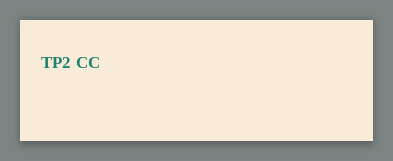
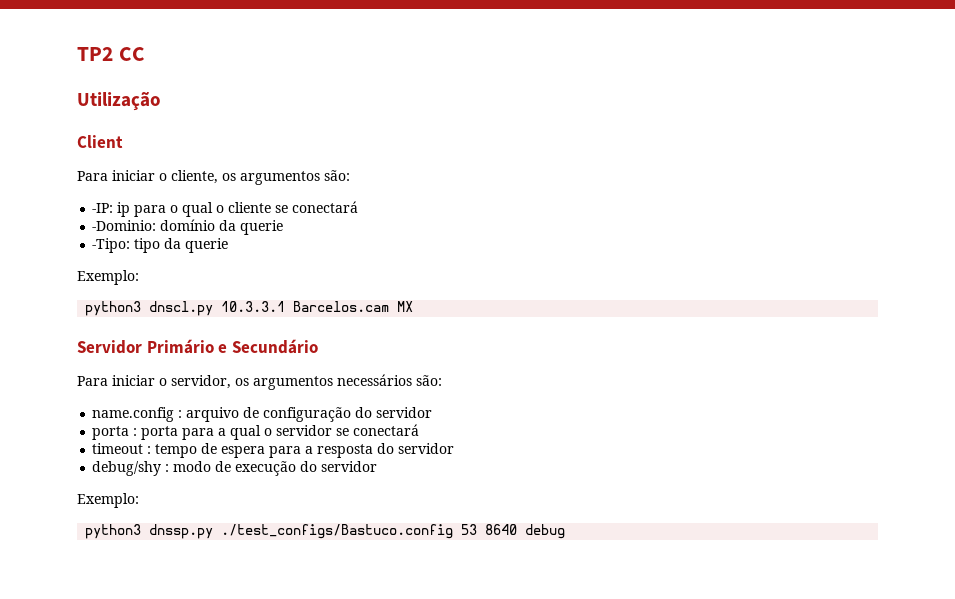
+ Utilização
+ Client
+ Para iniciar o cliente, os argumentos são:
+ -IP: ip para o qual o cliente se conectará
+ -Dominio: domínio da querie
+ -Tipo: tipo da querie
+ Exemplo:
+ python3 dnscl.py 10.3.3.1 Barcelos.cam MX
+ Servidor Primário e Secundário
+ Para iniciar o servidor, os argumentos necessários são:
+ name.config : arquivo de configuração do servidor
+ porta : porta para a qual o servidor se conectará
+ timeout : tempo de espera para a resposta do servidor
+ debug/shy : modo de execução do servidor
+ Exemplo:
+ python3 dnssp.py ./test_configs/Bastuco.config 53 8640 debug

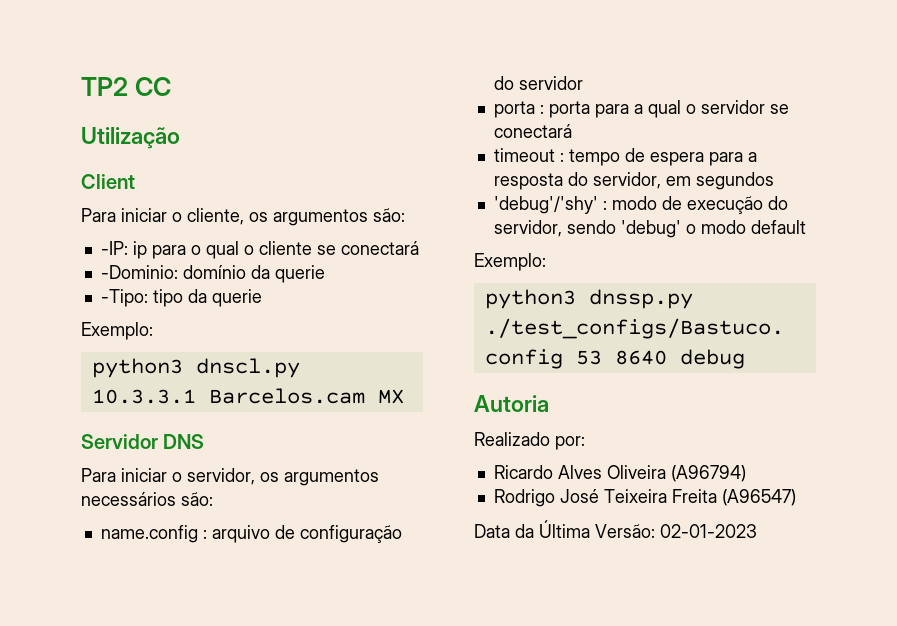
- Servidor Primário e Secundário
+ Servidor DNS
- timeout : tempo de espera para a resposta do servidor
- debug/shy : modo de execução do servidor
+ timeout : tempo de espera para a resposta do servidor, em segundos
+ 'debug'/'shy' : modo de execução do servidor, sendo 'debug' o modo default
+ Autoria
+ Realizado por:
+ Ricardo Alves Oliveira (A96794)
+ Rodrigo José Teixeira Freita (A96547)
+ Data da Última Versão: 02-01-2023

